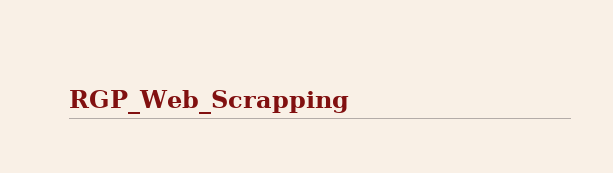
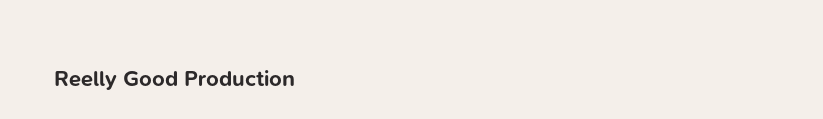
- RGP_Web_Scrapping
+ Reelly Good Production

